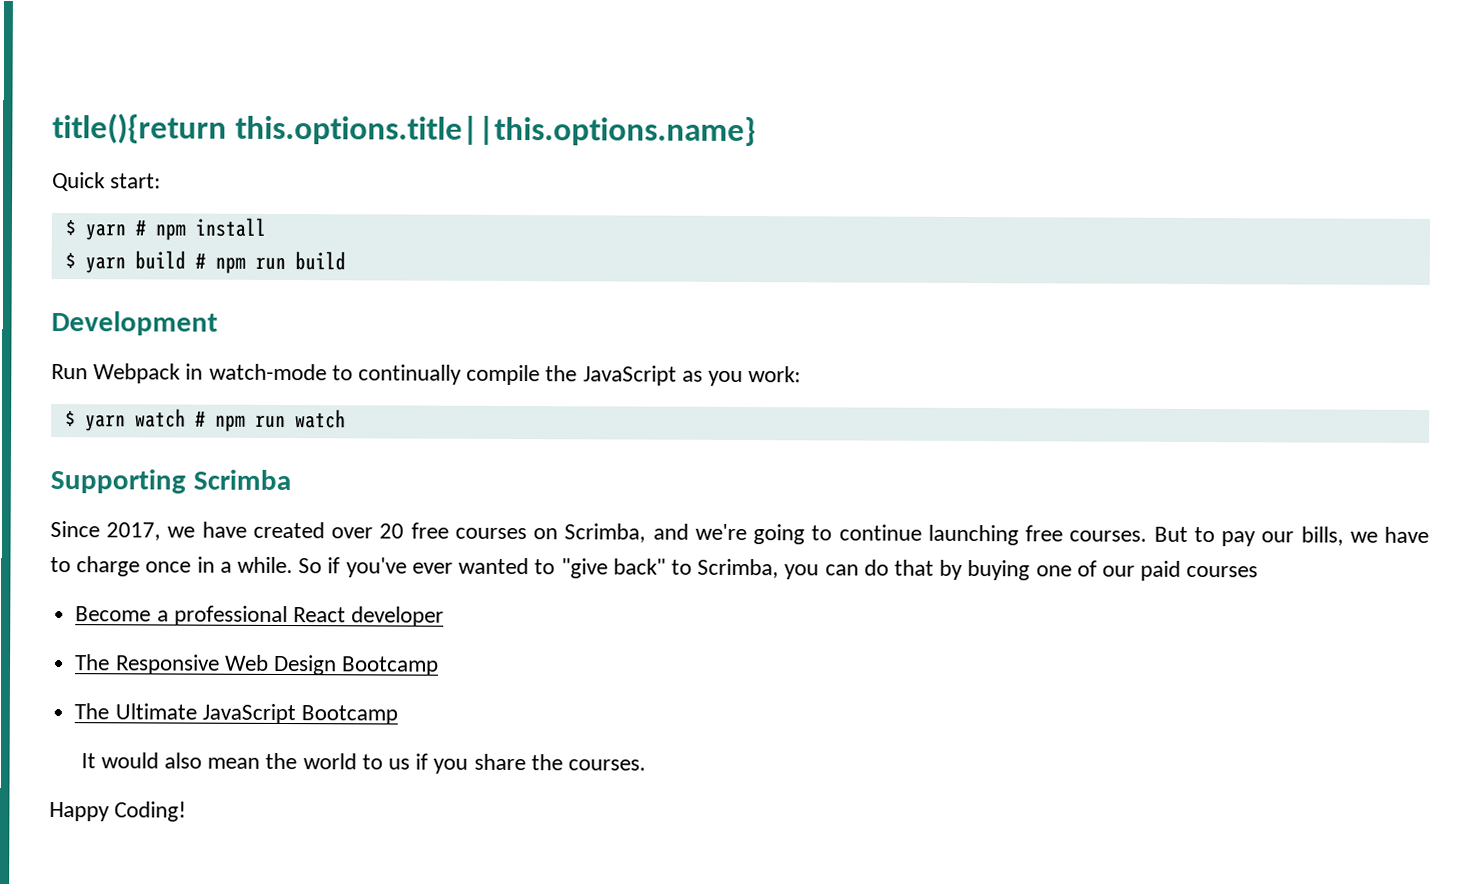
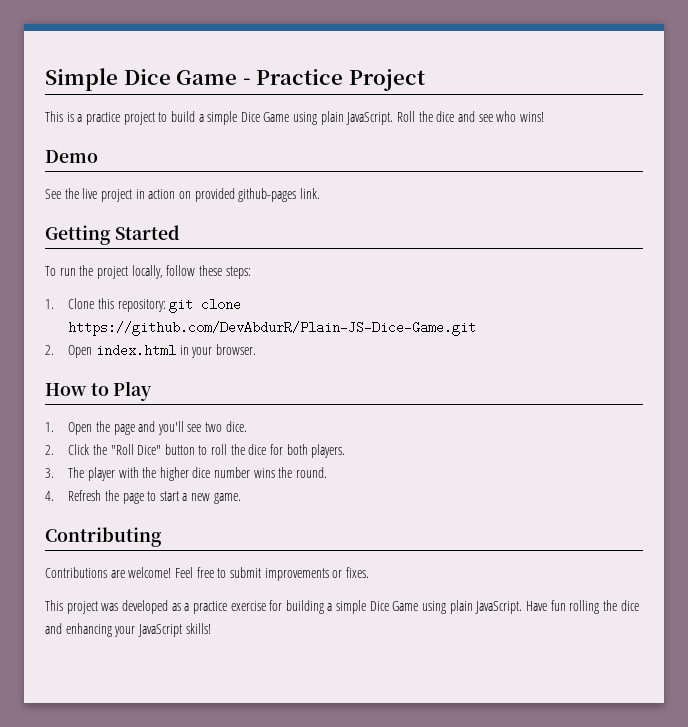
- title(){return this.options.title||this.options.name}
- Quick start:
- $ yarn # npm install
- $ yarn build # npm run build
- Development
- Run Webpack in watch-mode to continually compile the JavaScript as you work:
- $ yarn watch # npm run watch
- Supporting Scrimba
- Since 2017, we have created over 20 free courses on Scrimba, and we're going to continue launching free courses. But to pay our bills, we have to charge once in a while. So if you've ever wanted to "give back" to Scrimba, you can do that by buying one of our paid courses
- Become a professional React developer
- The Responsive Web Design Bootcamp
- The Ultimate JavaScript Bootcamp
- It would also mean the world to us if you share the courses.
- Happy Coding!
+ Simple Dice Game - Practice Project
+ This is a practice project to build a simple Dice Game using plain JavaScript. Roll the dice and see who wins!
+ Demo
+ See the live project in action on provided github-pages link.
+ Getting Started
+ To run the project locally, follow these steps:
+ 1. Clone this repository: git clone https://github.com/DevAbdurR/Plain-JS-Dice-Game.git
+ 2. Open index.html in your browser.
+ How to Play
+ 1. Open the page and you'll see two dice.
+ 2. Click the "Roll Dice" button to roll the dice for both players.
+ 3. The player with the higher dice number wins the round.
+ 4. Refresh the page to start a new game.
+ Contributing
+ Contributions are welcome! Feel free to submit improvements or fixes.
+ This project was developed as a practice exercise for building a simple Dice Game using plain JavaScript. Have fun rolling the dice and enhancing your JavaScript skills!

